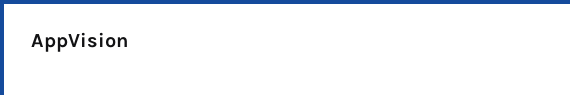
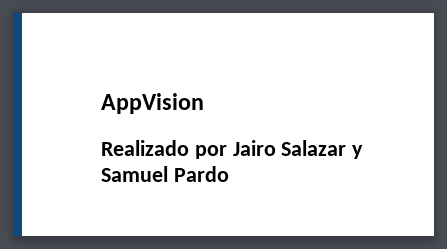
+ Realizado por Jairo Salazar y Samuel Pardo

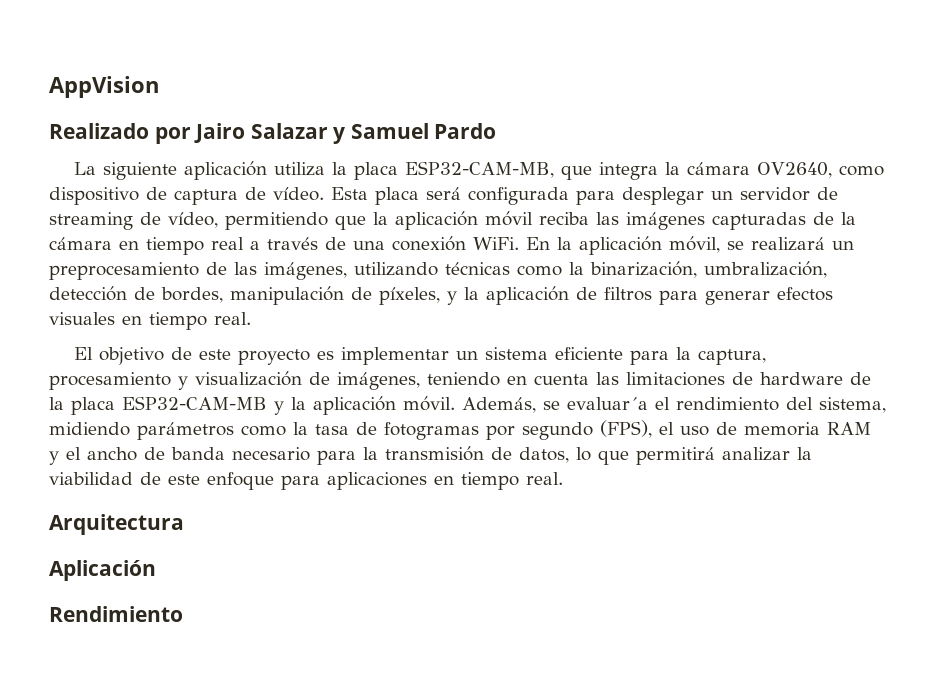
+ La siguiente aplicación utiliza la placa ESP32-CAM-MB, que integra la cámara OV2640, como dispositivo de captura de vídeo. Esta placa será configurada para desplegar un servidor de streaming de vídeo, permitiendo que la aplicación móvil reciba las imágenes capturadas de la cámara en tiempo real a través de una conexión WiFi. En la aplicación móvil, se realizará un preprocesamiento de las imágenes, utilizando técnicas como la binarización, umbralización, detección de bordes, manipulación de píxeles, y la aplicación de filtros para generar efectos visuales en tiempo real.
+ El objetivo de este proyecto es implementar un sistema eficiente para la captura, procesamiento y visualización de imágenes, teniendo en cuenta las limitaciones de hardware de la placa ESP32-CAM-MB y la aplicación móvil. Además, se evaluar´a el rendimiento del sistema, midiendo parámetros como la tasa de fotogramas por segundo (FPS), el uso de memoria RAM y el ancho de banda necesario para la transmisión de datos, lo que permitirá analizar la viabilidad de este enfoque para aplicaciones en tiempo real.
+ Arquitectura
+ Aplicación
+ Rendimiento

